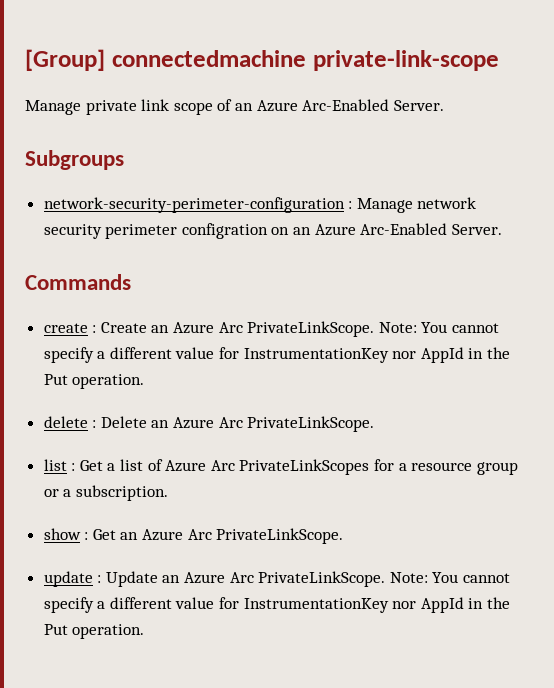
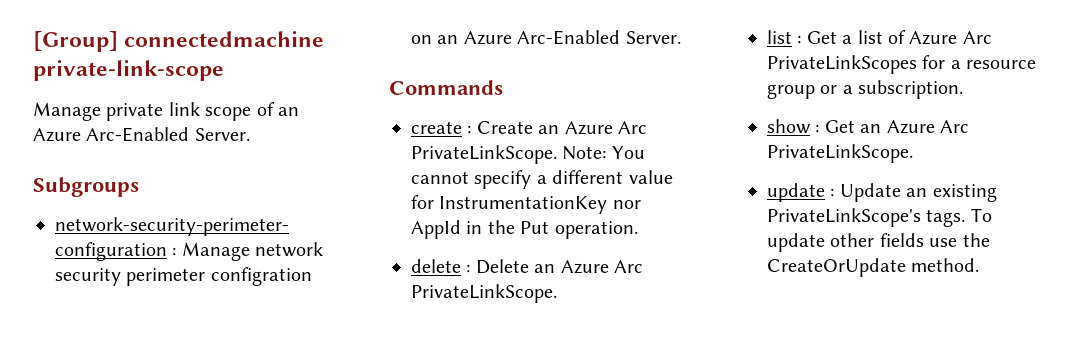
- update : Update an Azure Arc PrivateLinkScope. Note: You cannot specify a different value for InstrumentationKey nor AppId in the Put operation.
+ update : Update an existing PrivateLinkScope's tags. To update other fields use the CreateOrUpdate method.

